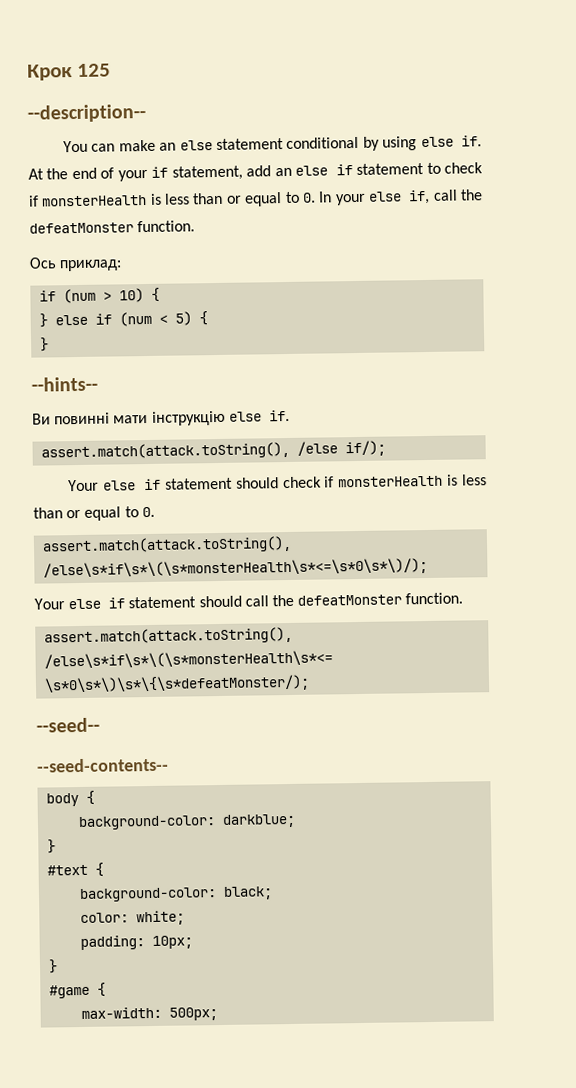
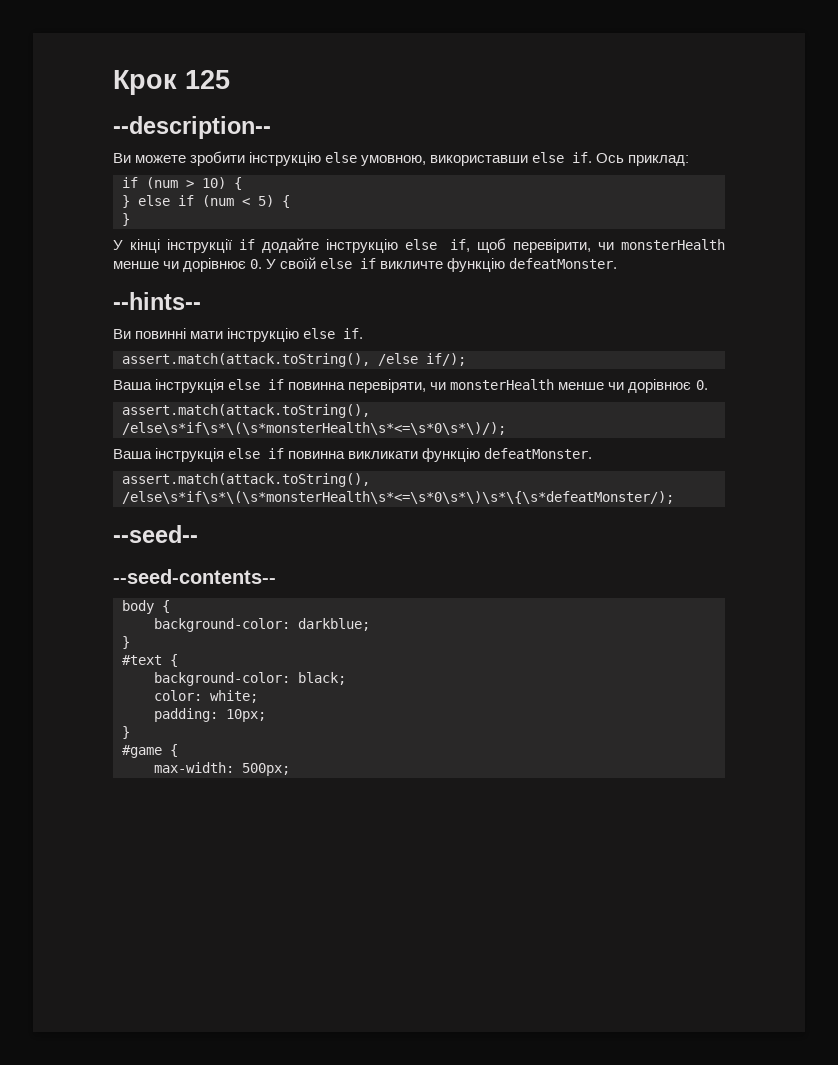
- You can make an else statement conditional by using else if. At the end of your if statement, add an else if statement to check if monsterHealth is less than or equal to 0. In your else if, call the defeatMonster function.
- Ось приклад:
+ Ви можете зробити інструкцію else умовною, використавши else if. Ось приклад:
+ У кінці інструкції if додайте інструкцію else if, щоб перевірити, чи monsterHealth менше чи дорівнює 0. У своїй else if викличте функцію defeatMonster.
- Your else if statement should check if monsterHealth is less than or equal to 0.
+ Ваша інструкція else if повинна перевіряти, чи monsterHealth менше чи дорівнює 0.
  assert.match(attack.toString(), /else\s*if\s*\(\s*monsterHealth\s*<=\s*0\s*\)/);
- Your else if statement should call the defeatMonster function.
+ Ваша інструкція else if повинна викликати функцію defeatMonster.

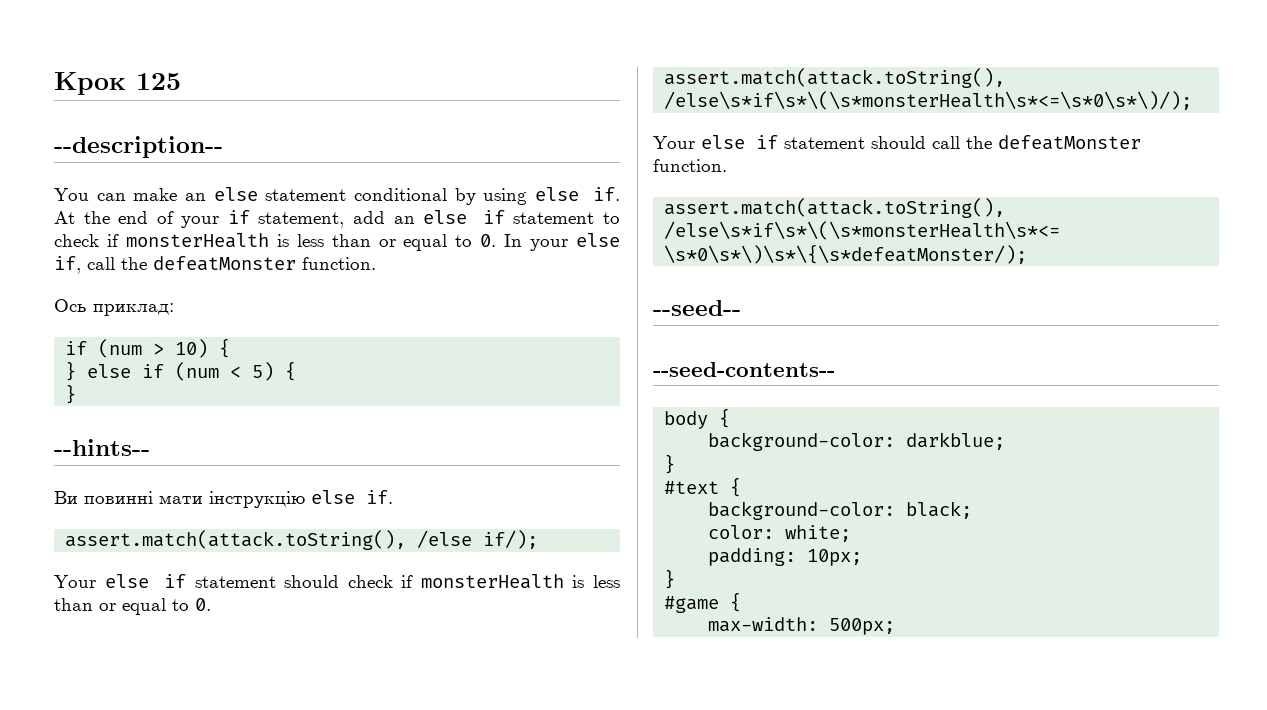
- Ви можете зробити інструкцію else умовною, використавши else if. Ось приклад:
+ You can make an else statement conditional by using else if. At the end of your if statement, add an else if statement to check if monsterHealth is less than or equal to 0. In your else if, call the defeatMonster function.
+ Ось приклад:
- У кінці інструкції if додайте інструкцію else if, щоб перевірити, чи monsterHealth менше чи дорівнює 0. У своїй else if викличте функцію defeatMonster.
- Ваша інструкція else if повинна перевіряти, чи monsterHealth менше чи дорівнює 0.
+ Your else if statement should check if monsterHealth is less than or equal to 0.
  assert.match(attack.toString(), /else\s*if\s*\(\s*monsterHealth\s*<=\s*0\s*\)/);
- Ваша інструкція else if повинна викликати функцію defeatMonster.
+ Your else if statement should call the defeatMonster function.

